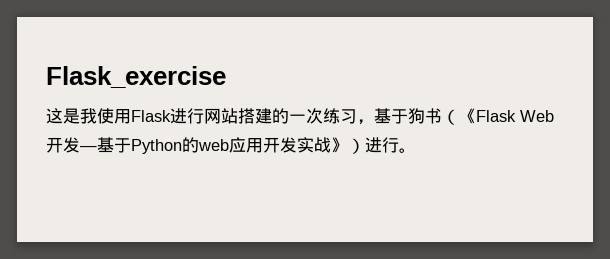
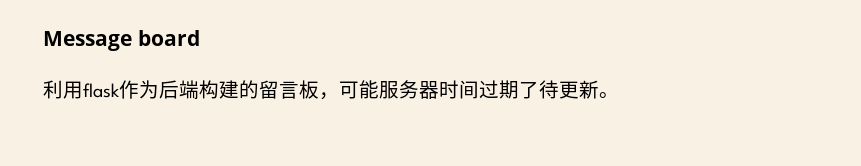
- Flask_exercise
- 这是我使用Flask进行网站搭建的一次练习，基于狗书（《Flask Web开发—基于Python的web应用开发实战》）进行。
+ Message board
+ 利用flask作为后端构建的留言板，可能服务器时间过期了待更新。

